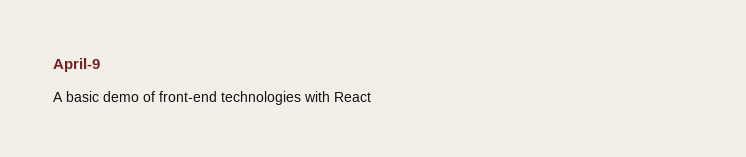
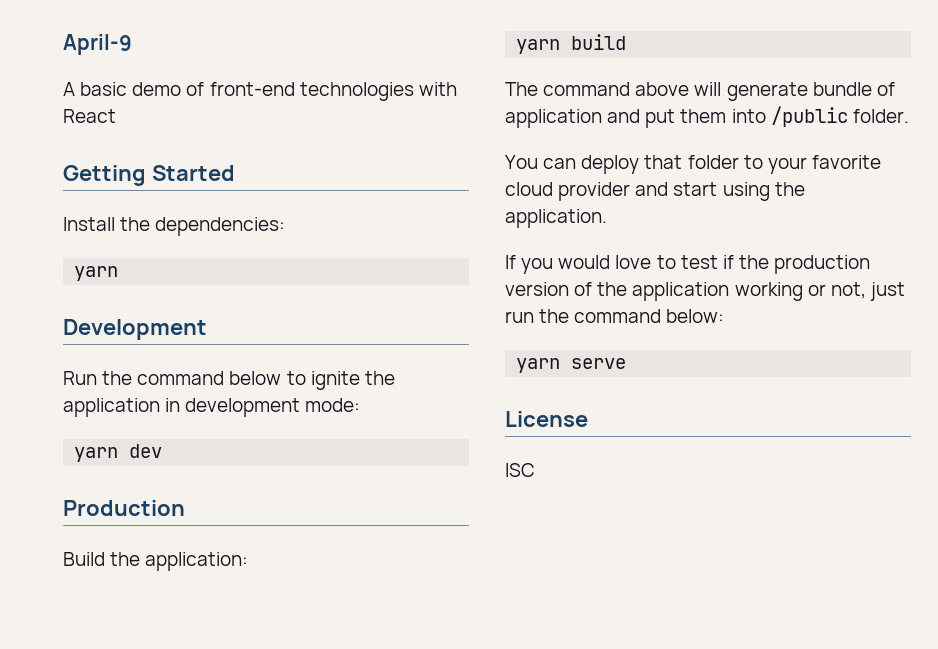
+ Getting Started
+ Install the dependencies:
+ yarn
+ Development
+ Run the command below to ignite the application in development mode:
+ yarn dev
+ Production
+ Build the application:
+ yarn build
+ The command above will generate bundle of application and put them into /public folder.
+ You can deploy that folder to your favorite cloud provider and start using the application.
+ If you would love to test if the production version of the application working or not, just run the command below:
+ yarn serve
+ License
+ ISC

